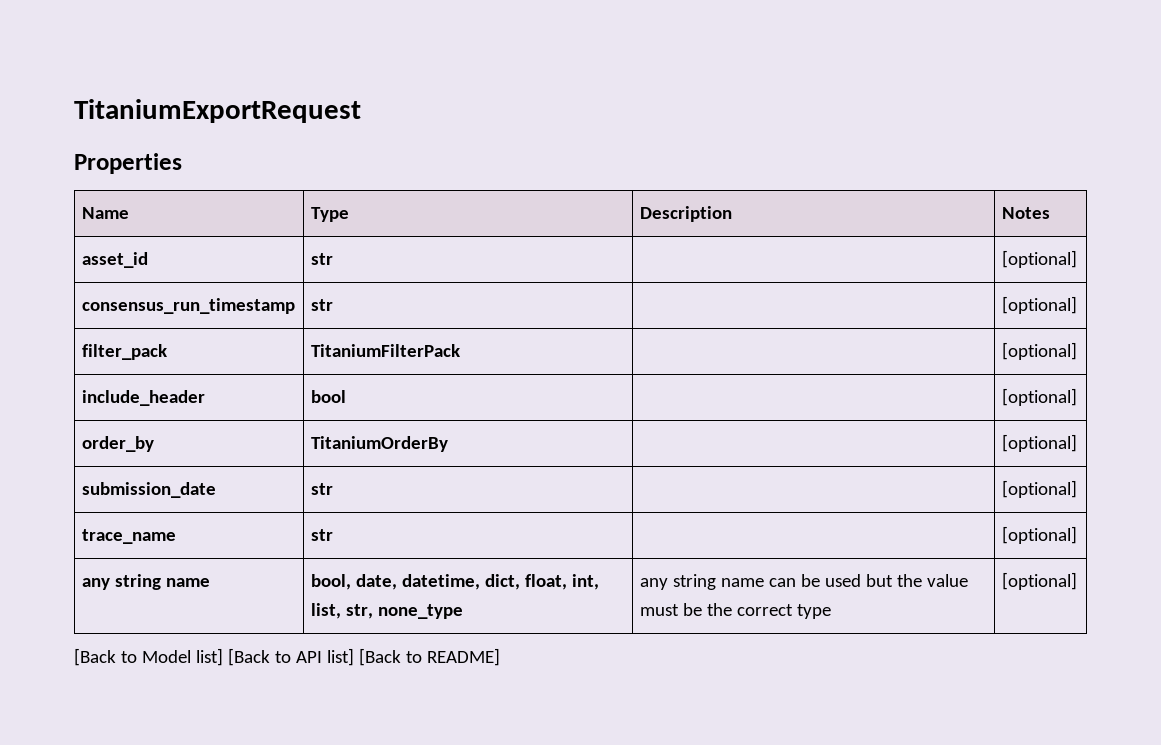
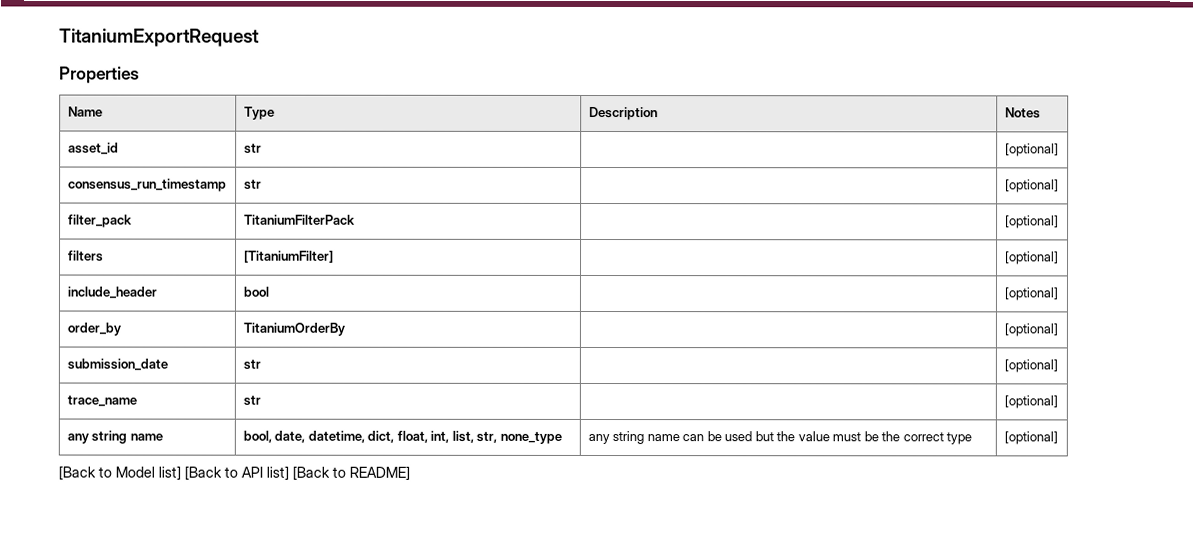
+ filters | [TitaniumFilter] | | [optional]

